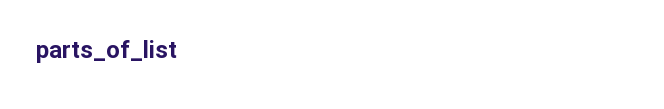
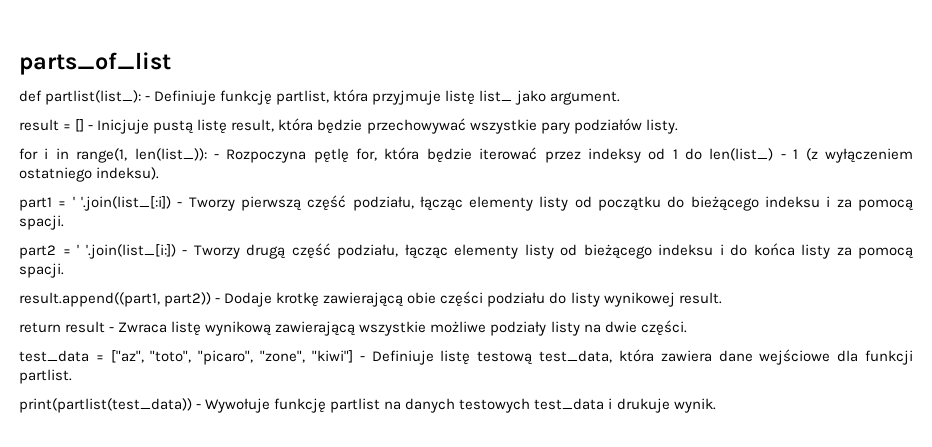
+ def partlist(list_): - Definiuje funkcję partlist, która przyjmuje listę list_ jako argument.
+ result = [] - Inicjuje pustą listę result, która będzie przechowywać wszystkie pary podziałów listy.
+ for i in range(1, len(list_)): - Rozpoczyna pętlę for, która będzie iterować przez indeksy od 1 do len(list_) - 1 (z wyłączeniem ostatniego indeksu).
+ part1 = ' '.join(list_[:i]) - Tworzy pierwszą część podziału, łącząc elementy listy od początku do bieżącego indeksu i za pomocą spacji.
+ part2 = ' '.join(list_[i:]) - Tworzy drugą część podziału, łącząc elementy listy od bieżącego indeksu i do końca listy za pomocą spacji.
+ result.append((part1, part2)) - Dodaje krotkę zawierającą obie części podziału do listy wynikowej result.
+ return result - Zwraca listę wynikową zawierającą wszystkie możliwe podziały listy na dwie części.
+ test_data = ["az", "toto", "picaro", "zone", "kiwi"] - Definiuje listę testową test_data, która zawiera dane wejściowe dla funkcji partlist.
+ print(partlist(test_data)) - Wywołuje funkcję partlist na danych testowych test_data i drukuje wynik.

